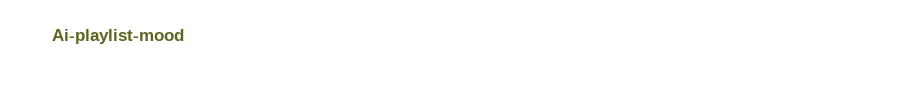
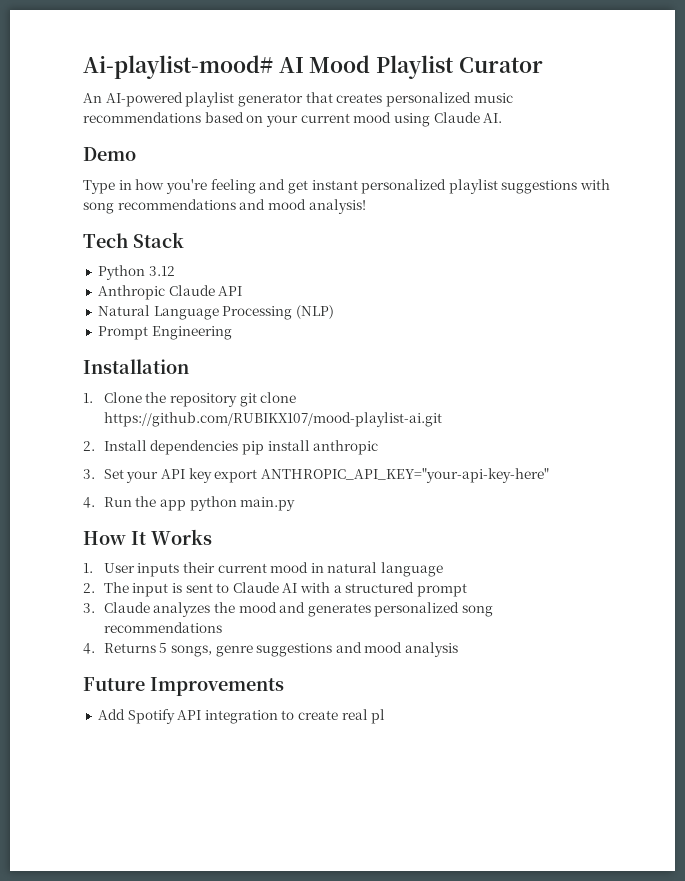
- Ai-playlist-mood
+ Ai-playlist-mood# AI Mood Playlist Curator
+ An AI-powered playlist generator that creates personalized music recommendations based on your current mood using Claude AI.
+ Demo
+ Type in how you're feeling and get instant personalized playlist suggestions with song recommendations and mood analysis!
+ Tech Stack
+ Python 3.12
+ Anthropic Claude API
+ Natural Language Processing (NLP)
+ Prompt Engineering
+ Installation
+ 1. Clone the repository git clone https://github.com/RUBIKX107/mood-playlist-ai.git
+ 2. Install dependencies pip install anthropic
+ 3. Set your API key export ANTHROPIC_API_KEY="your-api-key-here"
+ 4. Run the app python main.py
+ How It Works
+ 1. User inputs their current mood in natural language
+ 2. The input is sent to Claude AI with a structured prompt
+ 3. Claude analyzes the mood and generates personalized song recommendations
+ 4. Returns 5 songs, genre suggestions and mood analysis
+ Future Improvements
+ Add Spotify API integration to create real pl

